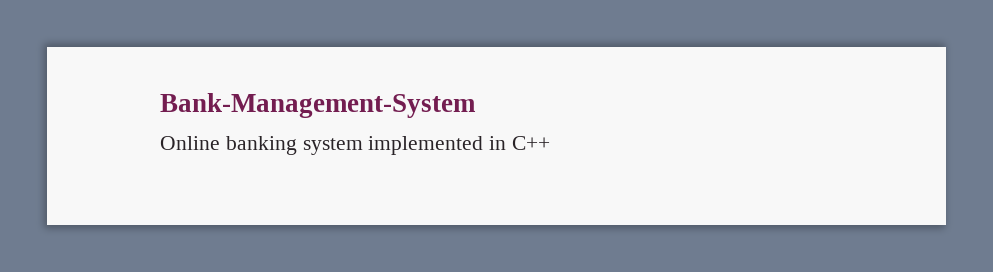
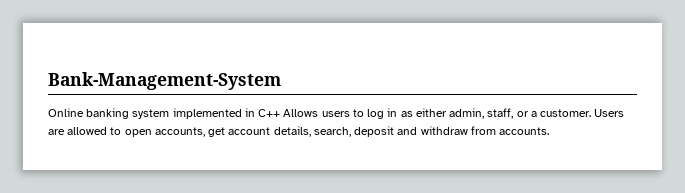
- Online banking system implemented in C++
+ Online banking system implemented in C++ Allows users to log in as either admin, staff, or a customer. Users are allowed to open accounts, get account details, search, deposit and withdraw from accounts.

